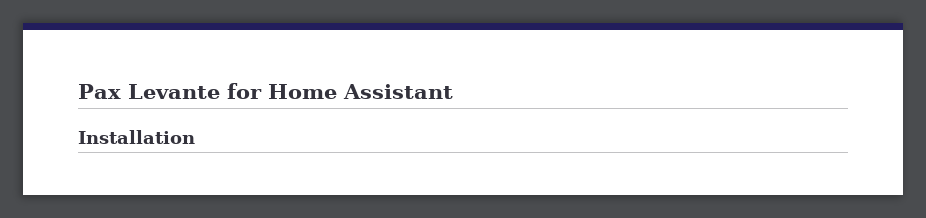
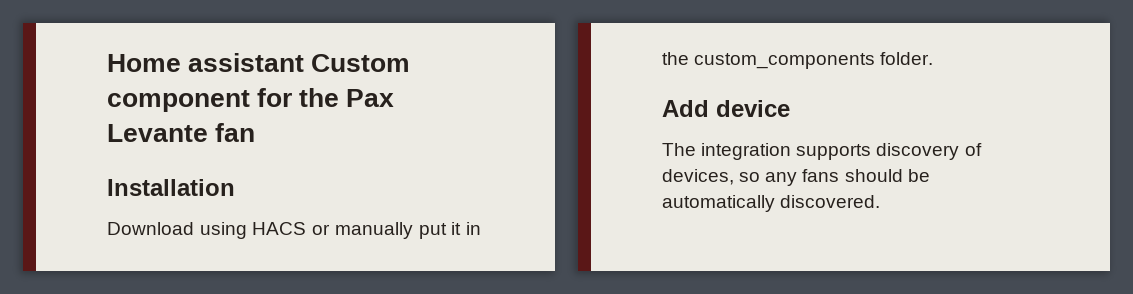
- Pax Levante for Home Assistant
+ Home assistant Custom component for the Pax Levante fan
  Installation
+ Download using HACS or manually put it in the custom_components folder.
+ Add device
+ The integration supports discovery of devices, so any fans should be automatically discovered.

